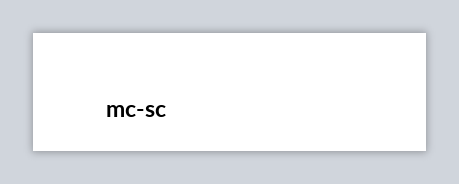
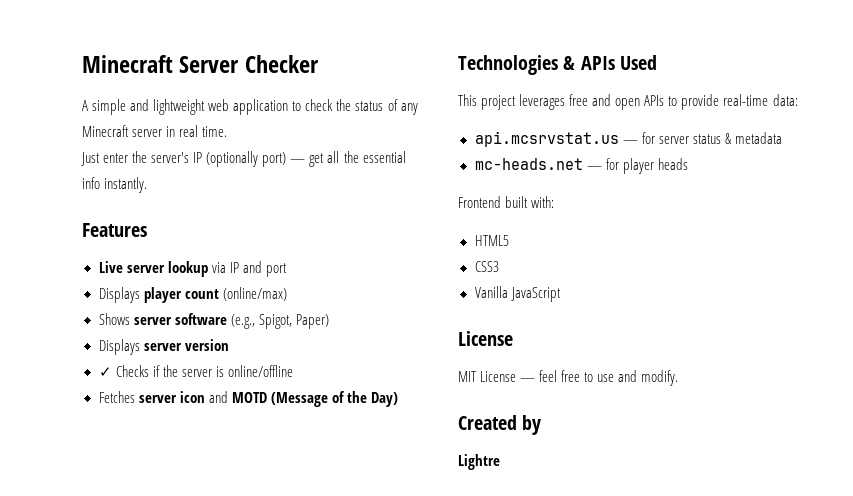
- mc-sc
+ Minecraft Server Checker
+ A simple and lightweight web application to check the status of any Minecraft server in real time.
+ Just enter the server's IP (optionally port) — get all the essential info instantly.
+ Features
+ Live server lookup via IP and port
+ Displays player count (online/max)
+ Shows server software (e.g., Spigot, Paper)
+ Displays server version
+ ✓ Checks if the server is online/offline
+ Fetches server icon and MOTD (Message of the Day)
+ Technologies & APIs Used
+ This project leverages free and open APIs to provide real-time data:
+ api.mcsrvstat.us — for server status & metadata
+ mc-heads.net — for player heads
+ Frontend built with:
+ HTML5
+ CSS3
+ Vanilla JavaScript
+ License
+ MIT License — feel free to use and modify.
+ Created by
+ Lightre

